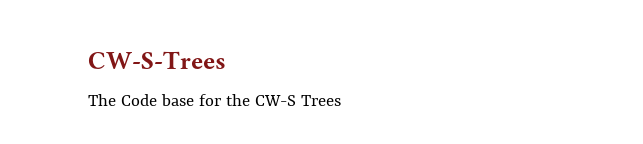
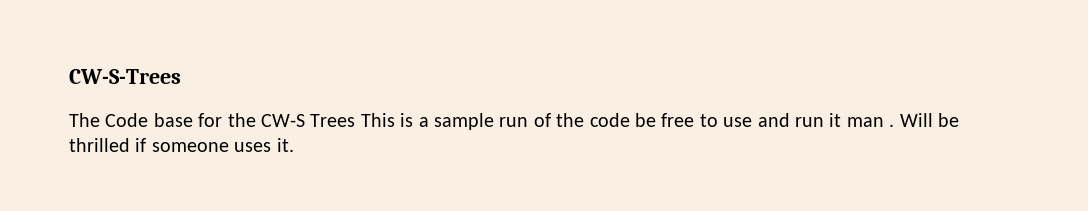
- The Code base for the CW-S Trees
+ The Code base for the CW-S Trees This is a sample run of the code be free to use and run it man . Will be thrilled if someone uses it.

